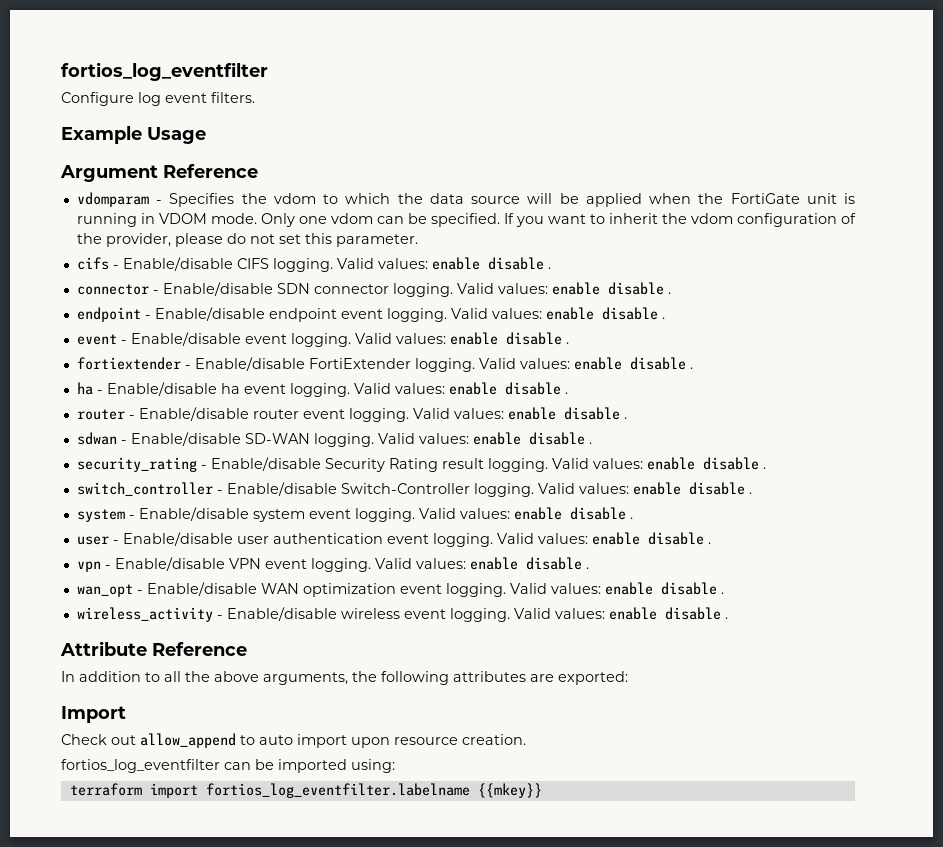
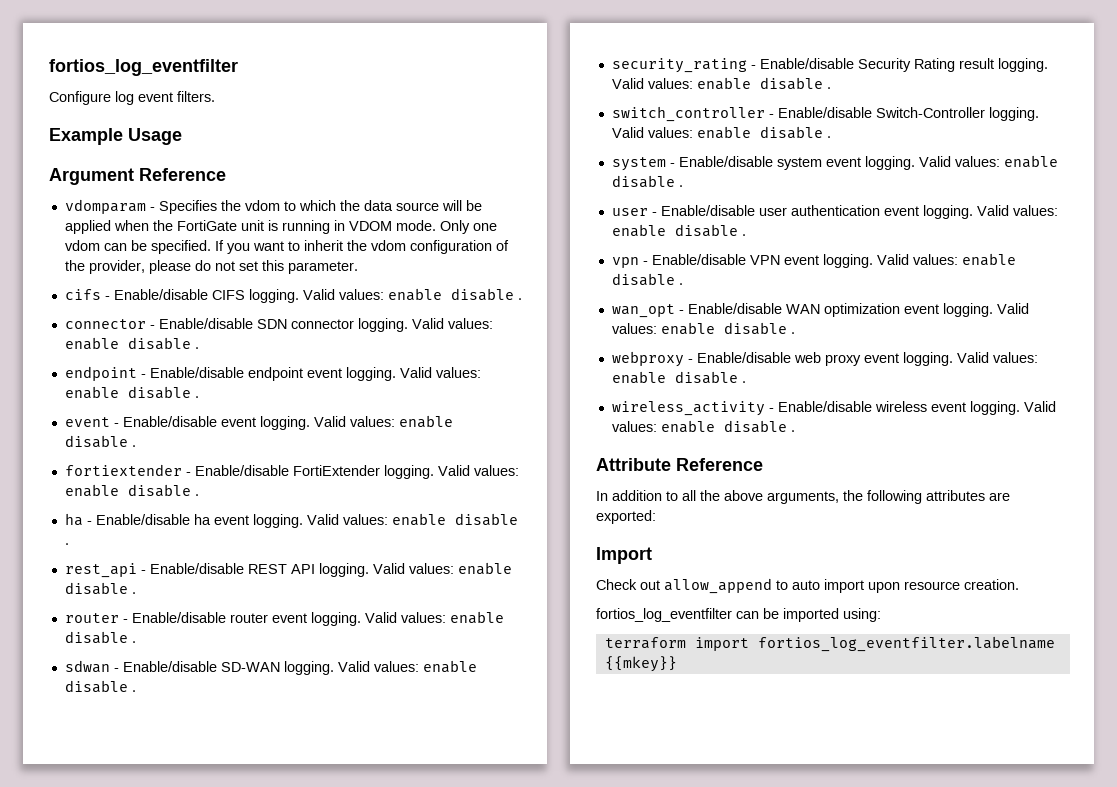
+ rest_api - Enable/disable REST API logging. Valid values: enable disable .
+ webproxy - Enable/disable web proxy event logging. Valid values: enable disable .

